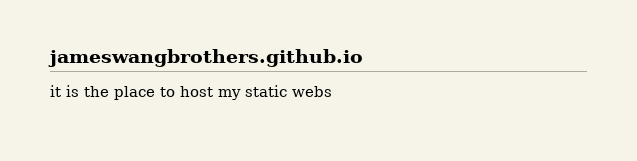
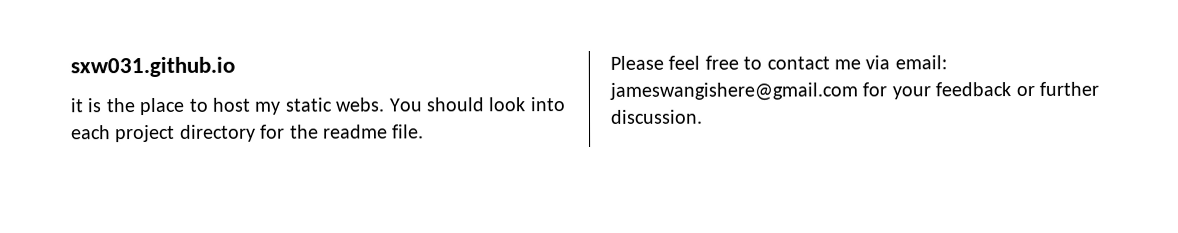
- jameswangbrothers.github.io
+ sxw031.github.io
- it is the place to host my static webs
+ it is the place to host my static webs. You should look into each project directory for the readme file.
+ Please feel free to contact me via email: jameswangishere@gmail.com for your feedback or further discussion.

